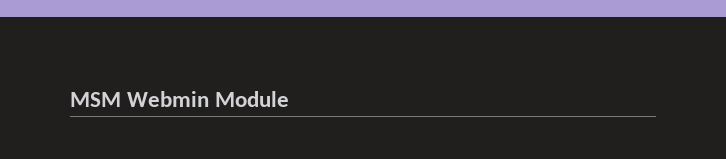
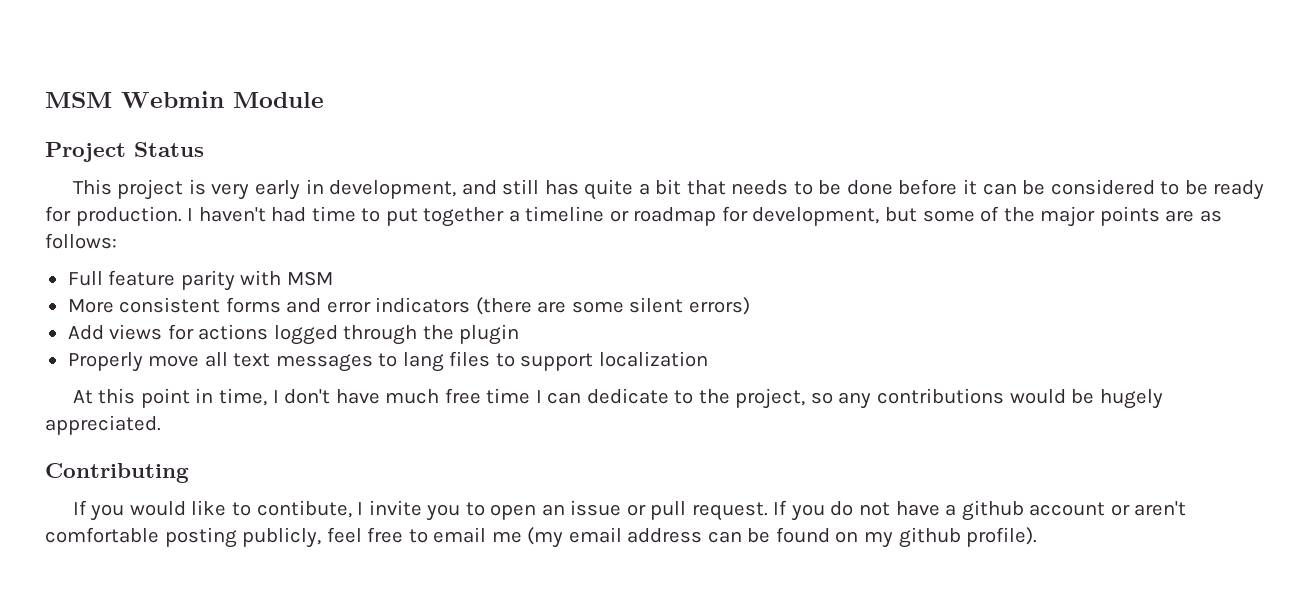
+ Project Status
+ This project is very early in development, and still has quite a bit that needs to be done before it can be considered to be ready for production. I haven't had time to put together a timeline or roadmap for development, but some of the major points are as follows:
+ Full feature parity with MSM
+ More consistent forms and error indicators (there are some silent errors)
+ Add views for actions logged through the plugin
+ Properly move all text messages to lang files to support localization
+ At this point in time, I don't have much free time I can dedicate to the project, so any contributions would be hugely appreciated.
+ Contributing
+ If you would like to contibute, I invite you to open an issue or pull request. If you do not have a github account or aren't comfortable posting publicly, feel free to email me (my email address can be found on my github profile).

